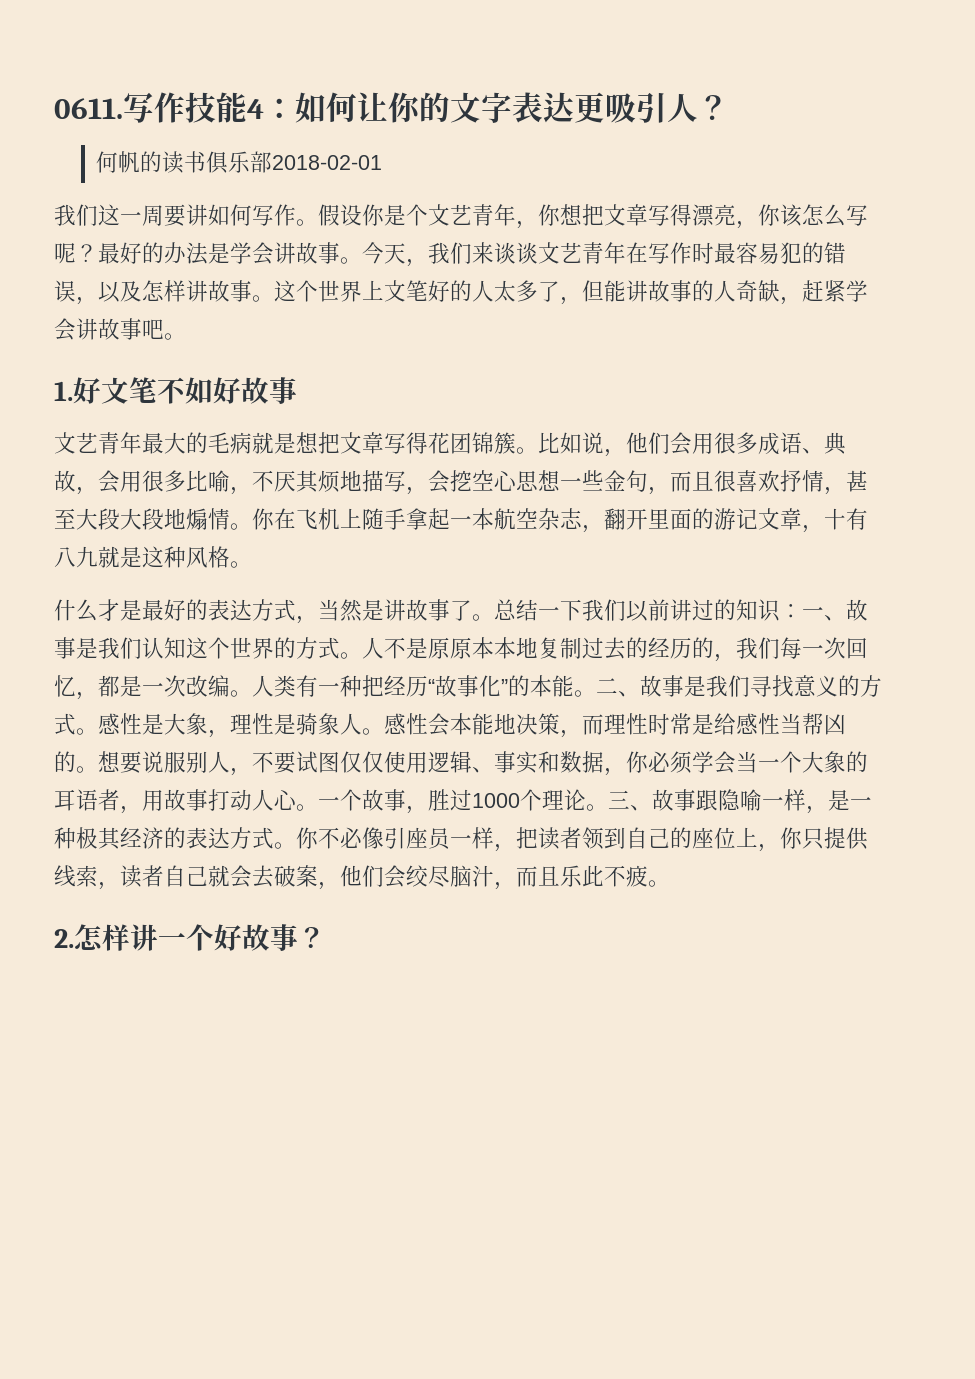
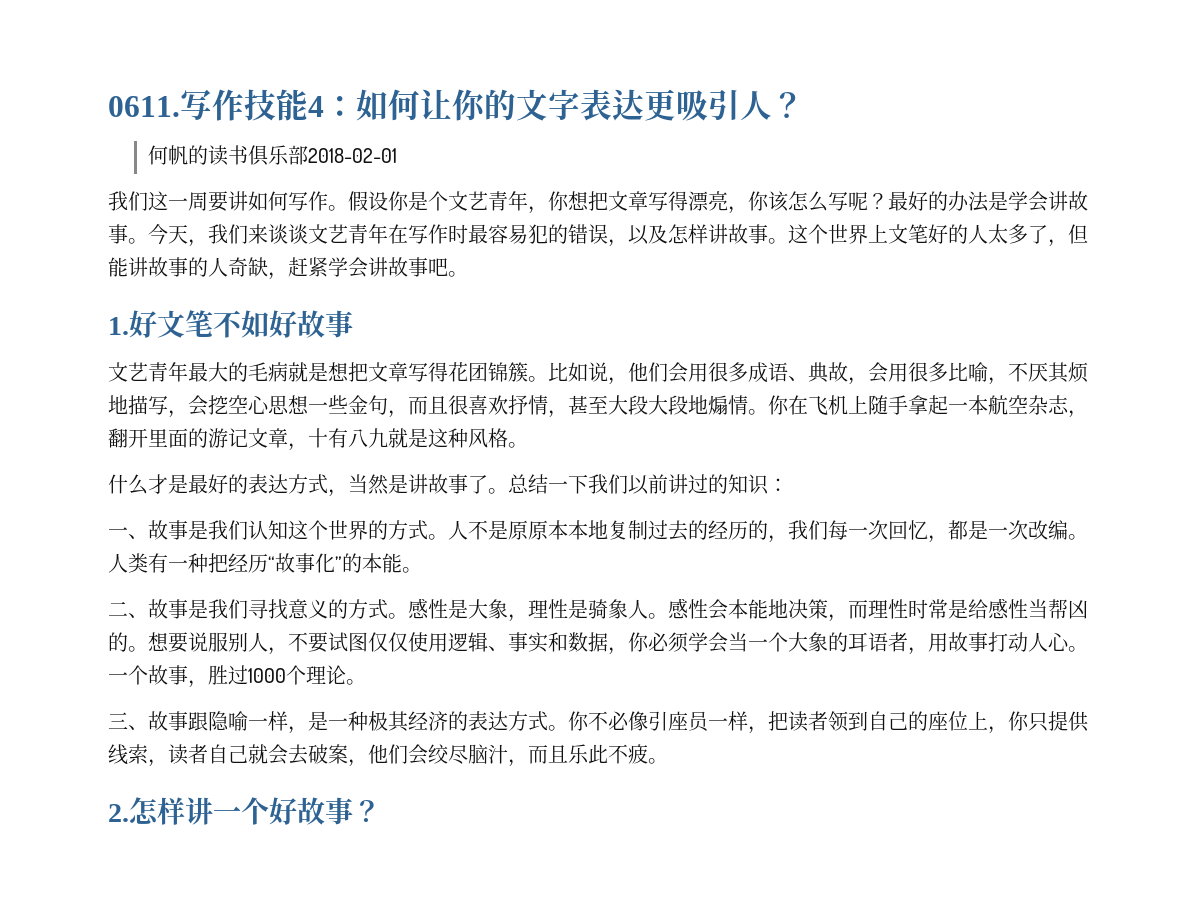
- 总结一下我们以前讲过的知识：一、故事是我们认知这个世界的方式。
+ 总结一下我们以前讲过的知识：
+ 一、故事是我们认知这个世界的方式。
- 人类有一种把经历“故事化”的本能。二、故事是我们寻找意义的方式。
+ 人类有一种把经历“故事化”的本能。
+ 二、故事是我们寻找意义的方式。
- 一个故事，胜过1000个理论。三、故事跟隐喻一样，是一种极其经济的表达方式。
+ 一个故事，胜过1000个理论。
+ 三、故事跟隐喻一样，是一种极其经济的表达方式。

